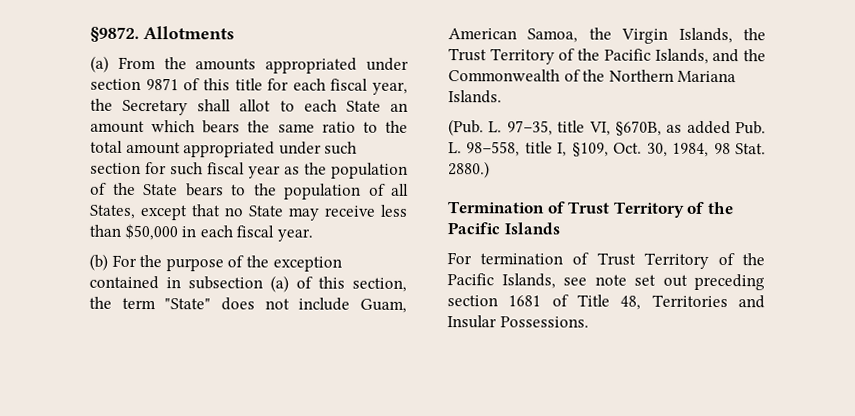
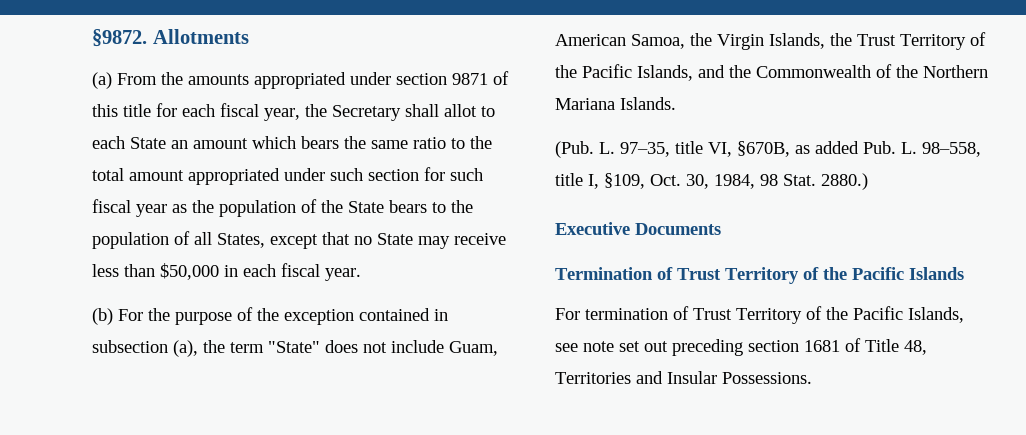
- (b) For the purpose of the exception contained in subsection (a) of this section, the term "State" does not include Guam, American Samoa, the Virgin Islands, the Trust Territory of the Pacific Islands, and the Commonwealth of the Northern Mariana Islands.
+ (b) For the purpose of the exception contained in subsection (a), the term "State" does not include Guam, American Samoa, the Virgin Islands, the Trust Territory of the Pacific Islands, and the Commonwealth of the Northern Mariana Islands.
+ Executive Documents

